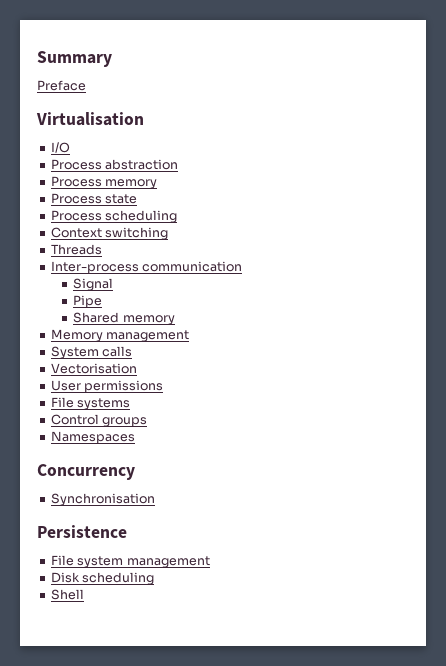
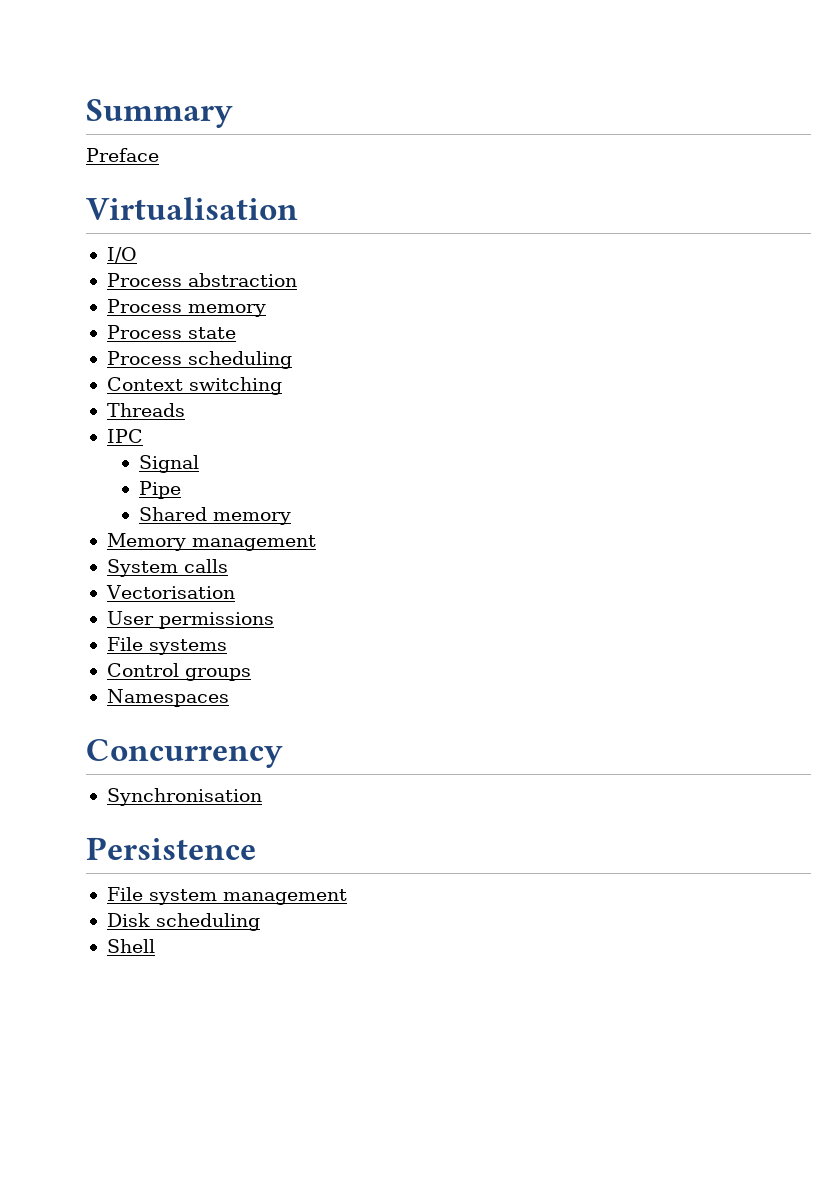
- Inter-process communication
+ IPC

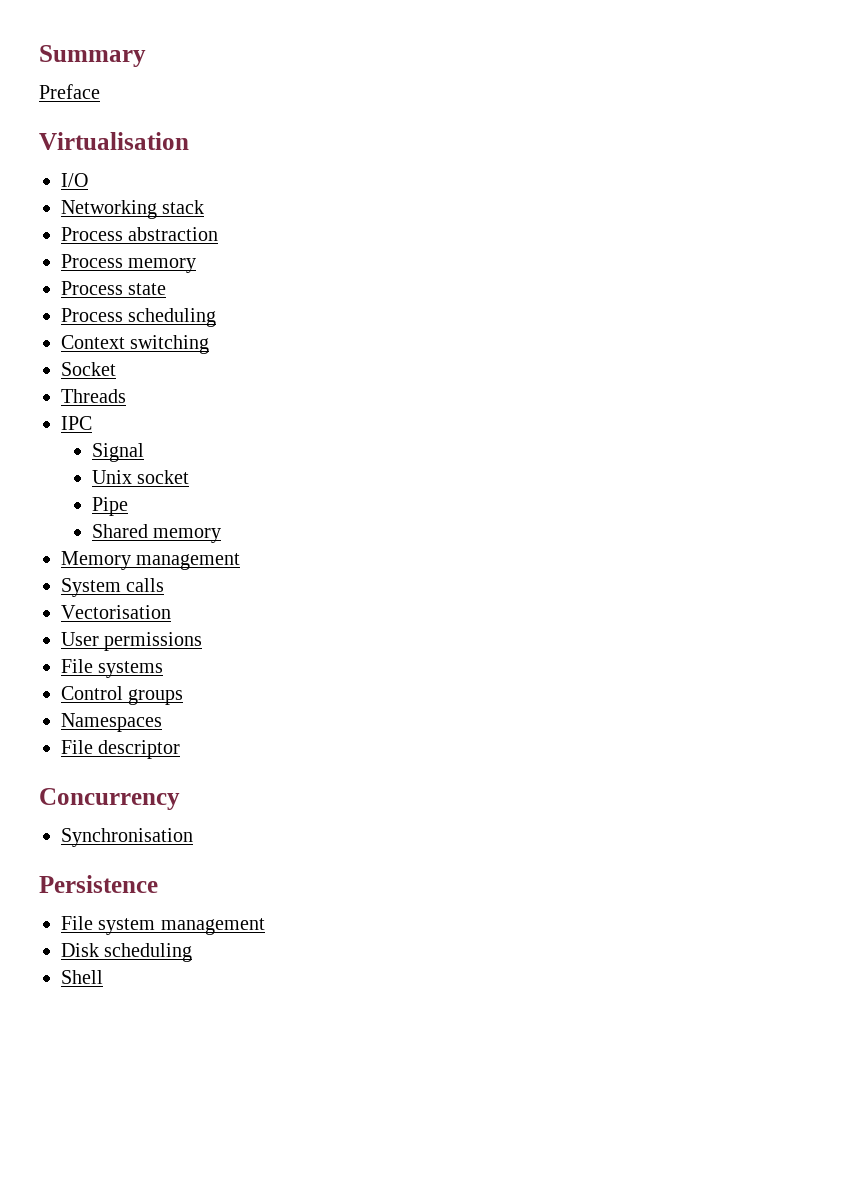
+ Networking stack
+ Socket
+ Unix socket
+ File descriptor

